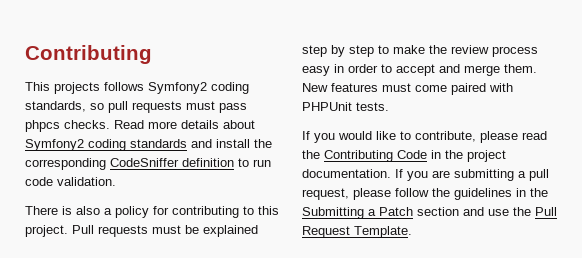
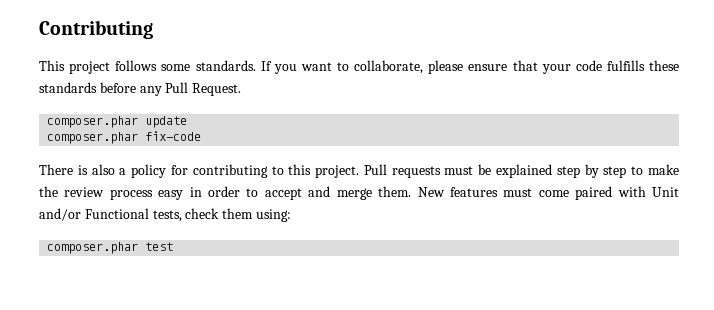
- This projects follows Symfony2 coding standards, so pull requests must pass phpcs checks. Read more details about Symfony2 coding standards and install the corresponding CodeSniffer definition to run code validation.
+ This project follows some standards. If you want to collaborate, please ensure that your code fulfills these standards before any Pull Request.
+ composer.phar update
+ composer.phar fix-code
- New features must come paired with PHPUnit tests.
- If you would like to contribute, please read the Contributing Code in the project documentation. If you are submitting a pull request, please follow the guidelines in the Submitting a Patch section and use the Pull Request Template.
+ New features must come paired with Unit and/or Functional tests, check them using:
+ composer.phar test

